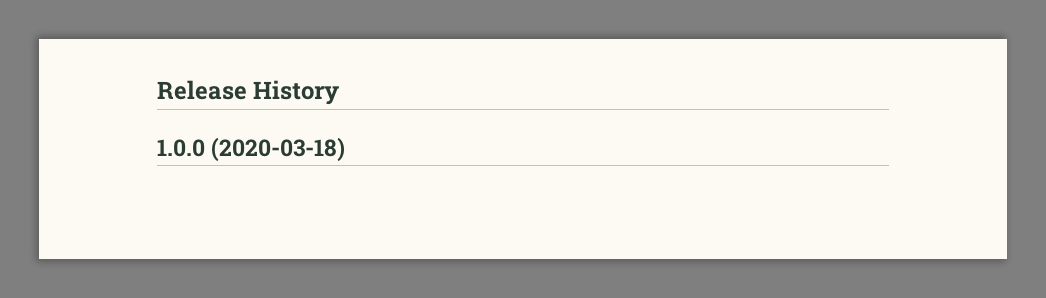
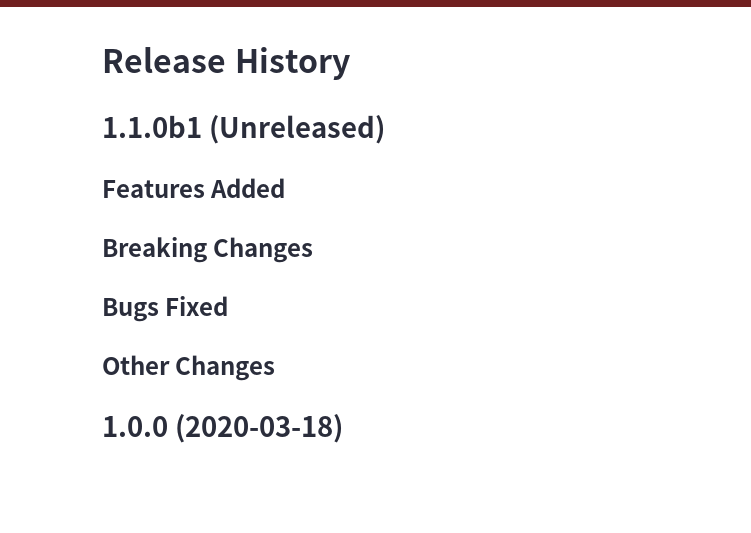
+ 1.1.0b1 (Unreleased)
+ Features Added
+ Breaking Changes
+ Bugs Fixed
+ Other Changes

